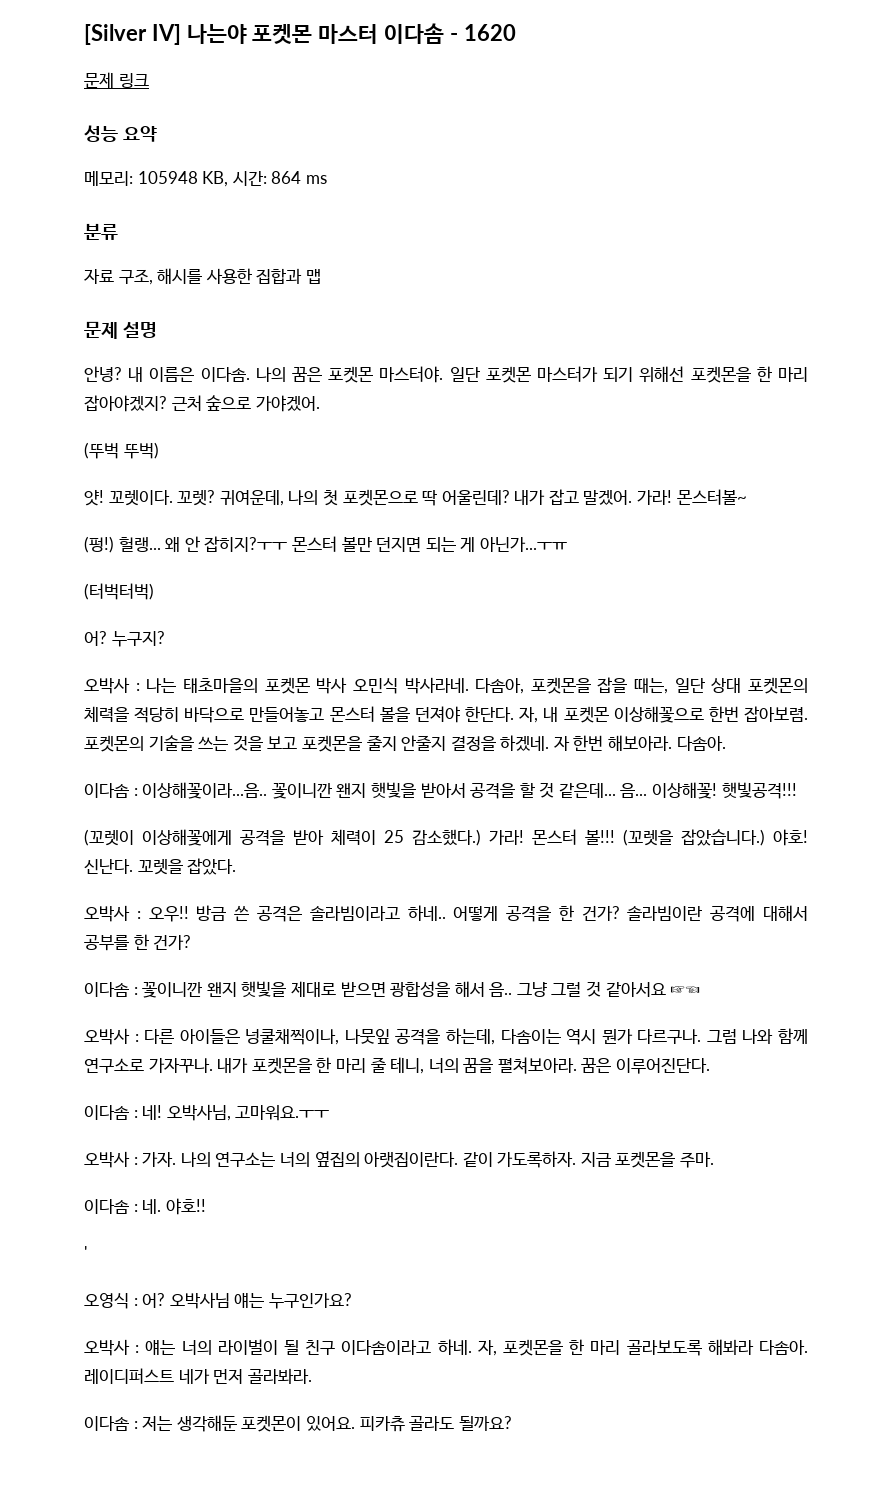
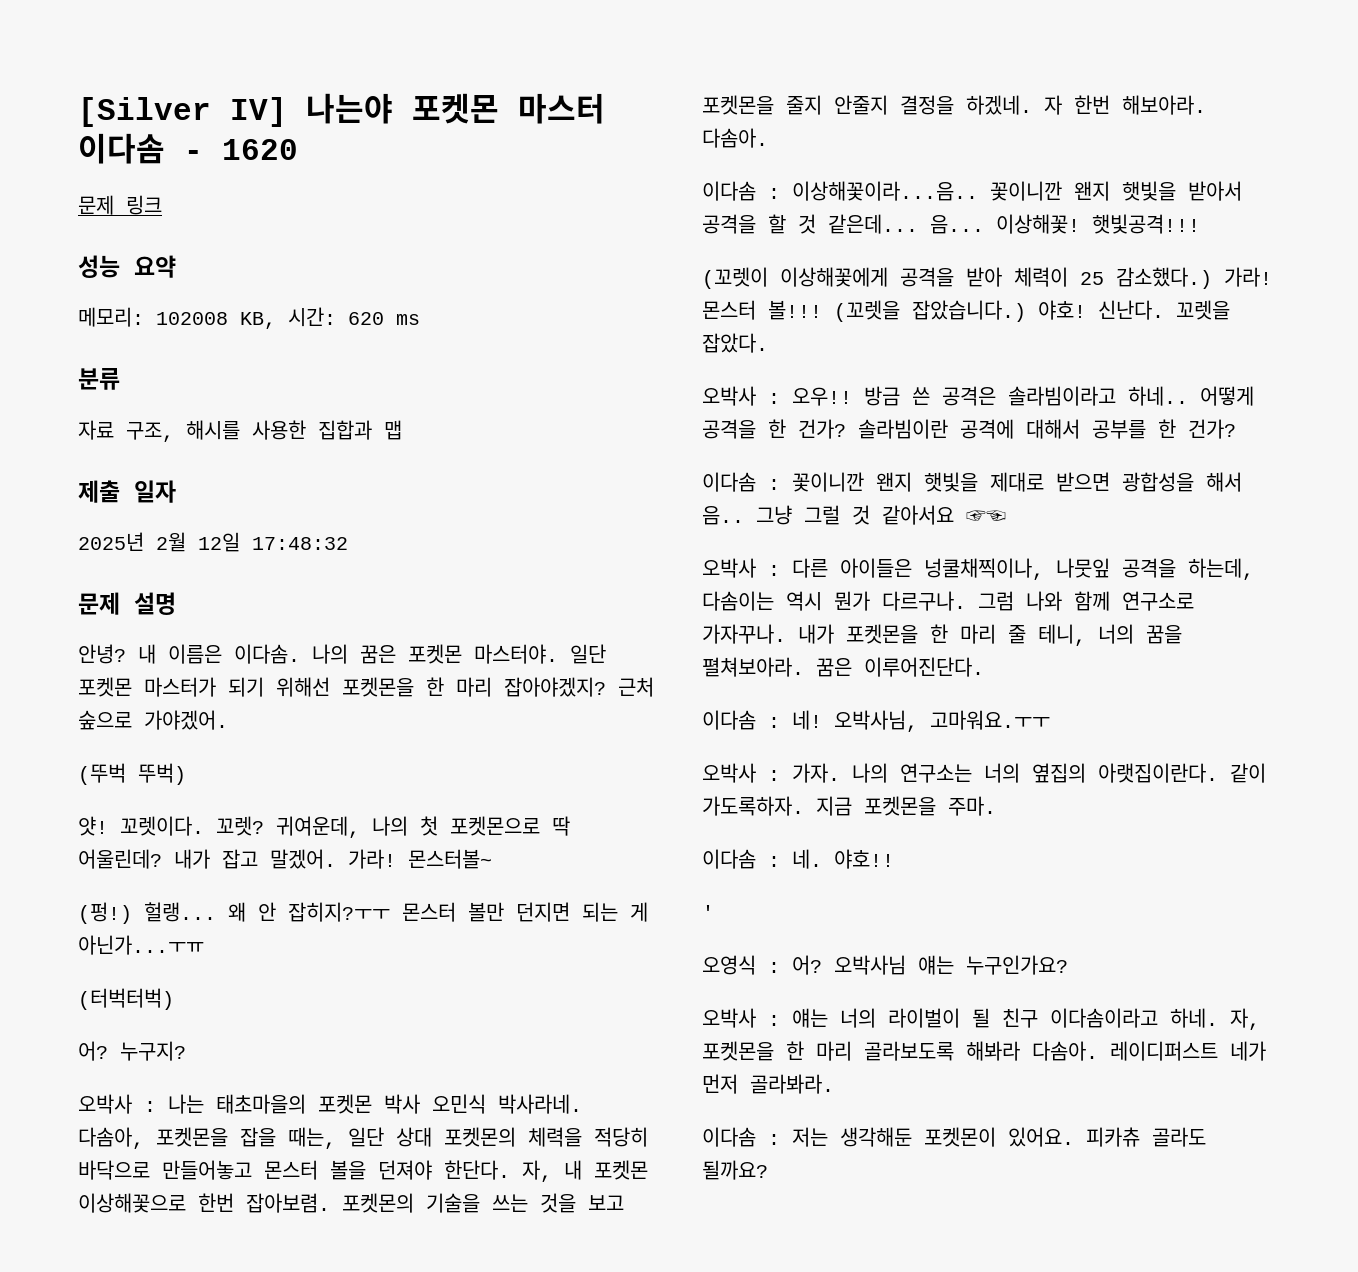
- 메모리: 105948 KB, 시간: 864 ms
+ 메모리: 102008 KB, 시간: 620 ms
+ 제출 일자
+ 2025년 2월 12일 17:48:32

